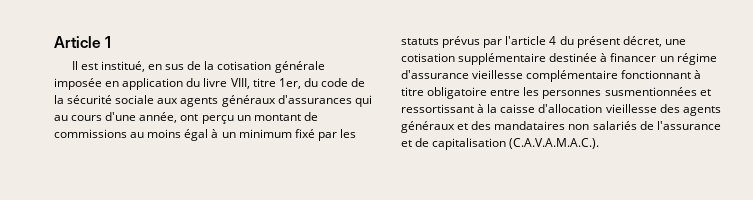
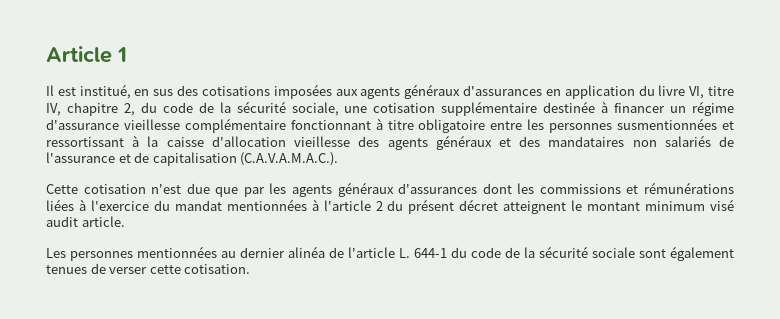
- Il est institué, en sus de la cotisation générale imposée en application du livre VIII, titre 1er, du code de la sécurité sociale aux agents généraux d'assurances qui au cours d'une année, ont perçu un montant de commissions au moins égal à un minimum fixé par les statuts prévus par l'article 4 du présent décret, une cotisation supplémentaire destinée à financer un régime d'assurance vieillesse complémentaire fonctionnant à titre obligatoire entre les personnes susmentionnées et ressortissant à la caisse d'allocation vieillesse des agents généraux et des mandataires non salariés de l'assurance et de capitalisation (C.A.V.A.M.A.C.).
+ Il est institué, en sus des cotisations imposées aux agents généraux d'assurances en application du livre VI, titre IV, chapitre 2, du code de la sécurité sociale, une cotisation supplémentaire destinée à financer un régime d'assurance vieillesse complémentaire fonctionnant à titre obligatoire entre les personnes susmentionnées et ressortissant à la caisse d'allocation vieillesse des agents généraux et des mandataires non salariés de l'assurance et de capitalisation (C.A.V.A.M.A.C.).
+ Cette cotisation n'est due que par les agents généraux d'assurances dont les commissions et rémunérations liées à l'exercice du mandat mentionnées à l'article 2 du présent décret atteignent le montant minimum visé audit article.
+ Les personnes mentionnées au dernier alinéa de l'article L. 644-1 du code de la sécurité sociale sont également tenues de verser cette cotisation.

